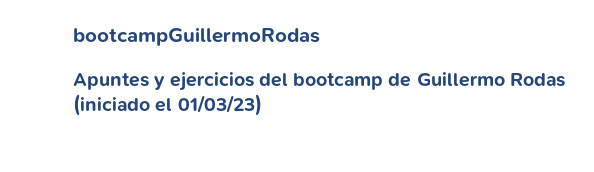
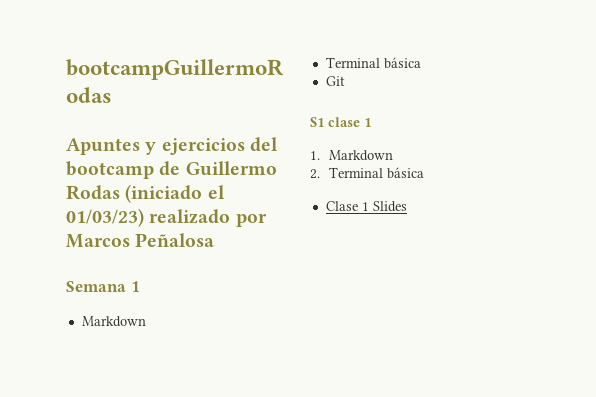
- Apuntes y ejercicios del bootcamp de Guillermo Rodas (iniciado el 01/03/23)
+ Apuntes y ejercicios del bootcamp de Guillermo Rodas (iniciado el 01/03/23) realizado por Marcos Peñalosa
+ Semana 1
+ Markdown
+ Terminal básica
+ Git
+ S1 clase 1
+ 1. Markdown
+ 2. Terminal básica
+ Clase 1 Slides

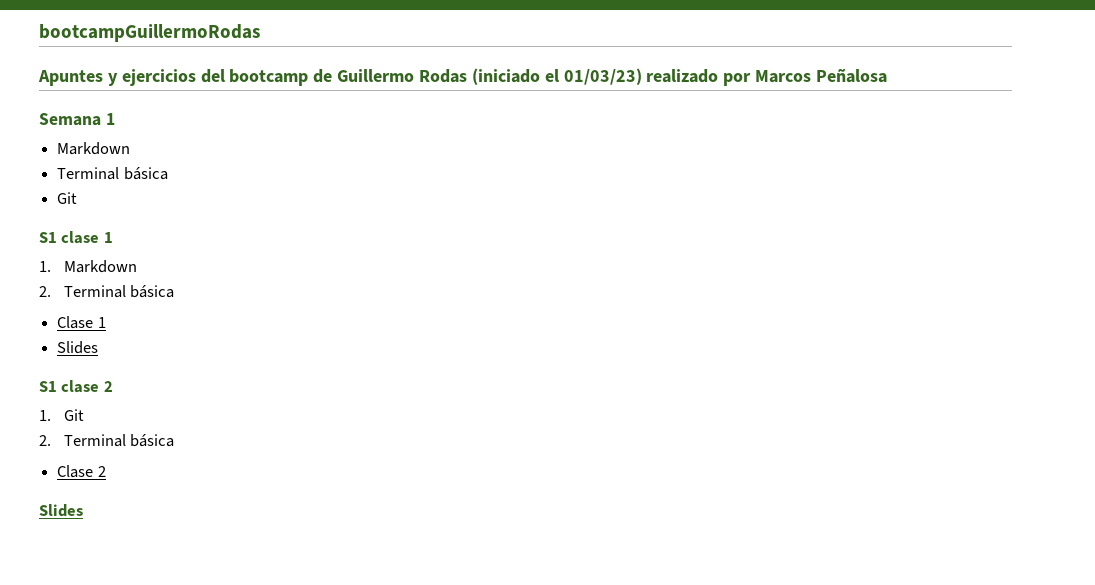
- Clase 1 Slides
+ Clase 1
+ Slides
+ S1 clase 2
+ 1. Git
+ 2. Terminal básica
+ Clase 2
+ Slides

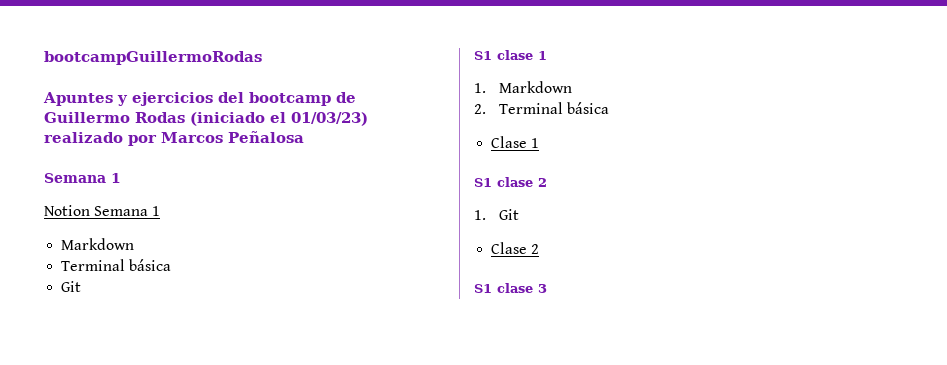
+ Notion Semana 1
  Clase 1
- Slides
  1. Git
- 2. Terminal básica
  Clase 2
- Slides
+ S1 clase 3

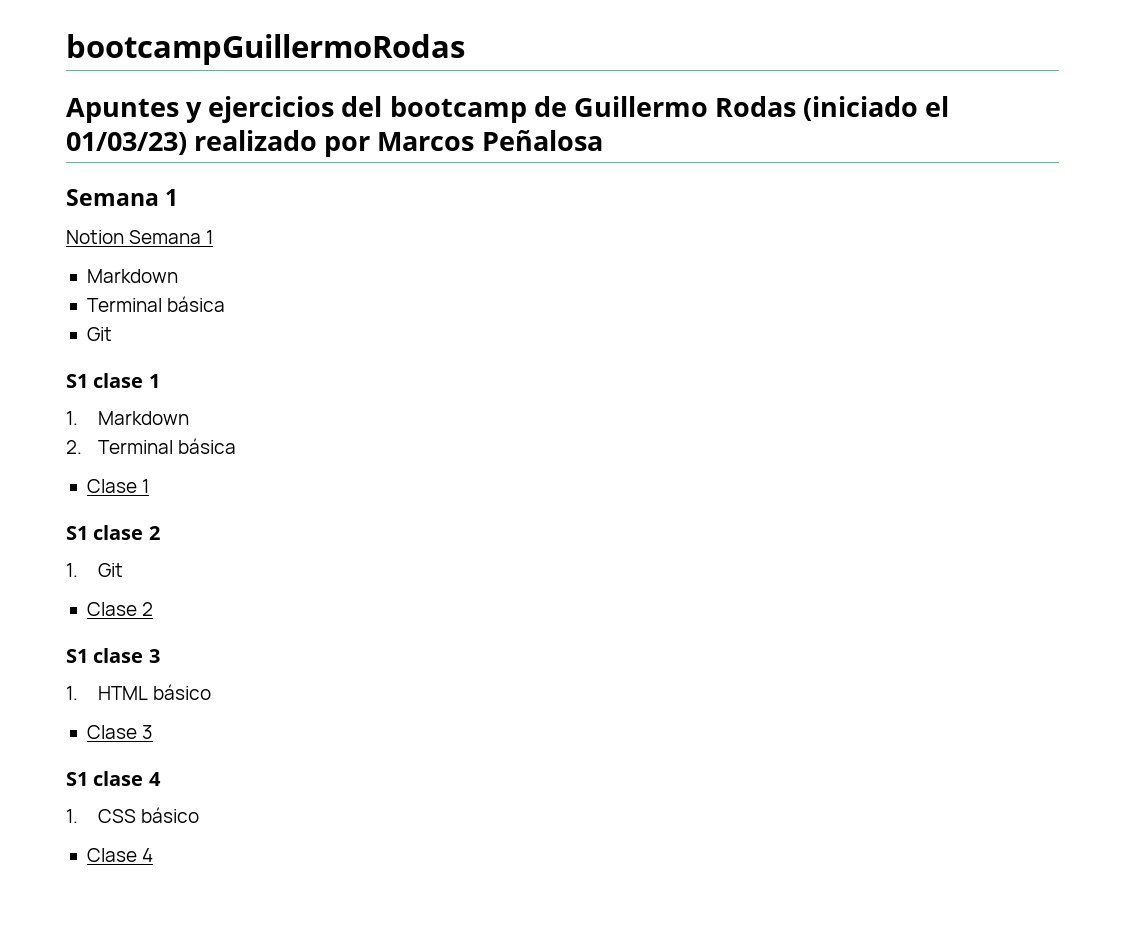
+ 1. HTML básico
+ Clase 3
+ S1 clase 4
+ 1. CSS básico
+ Clase 4

